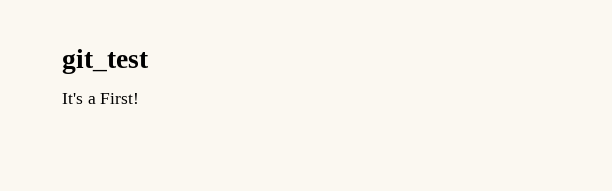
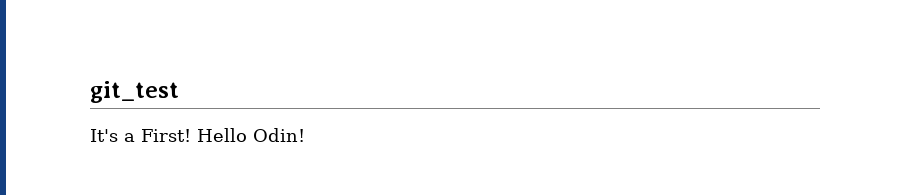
+ Hello Odin!

